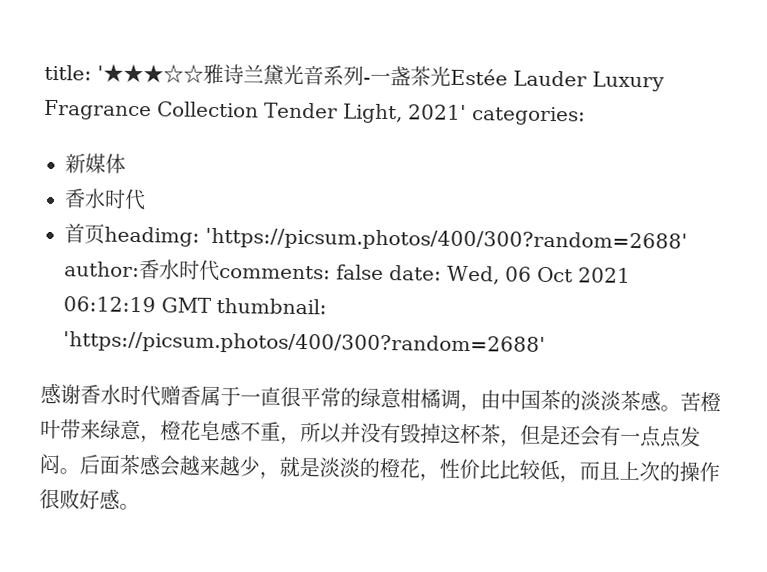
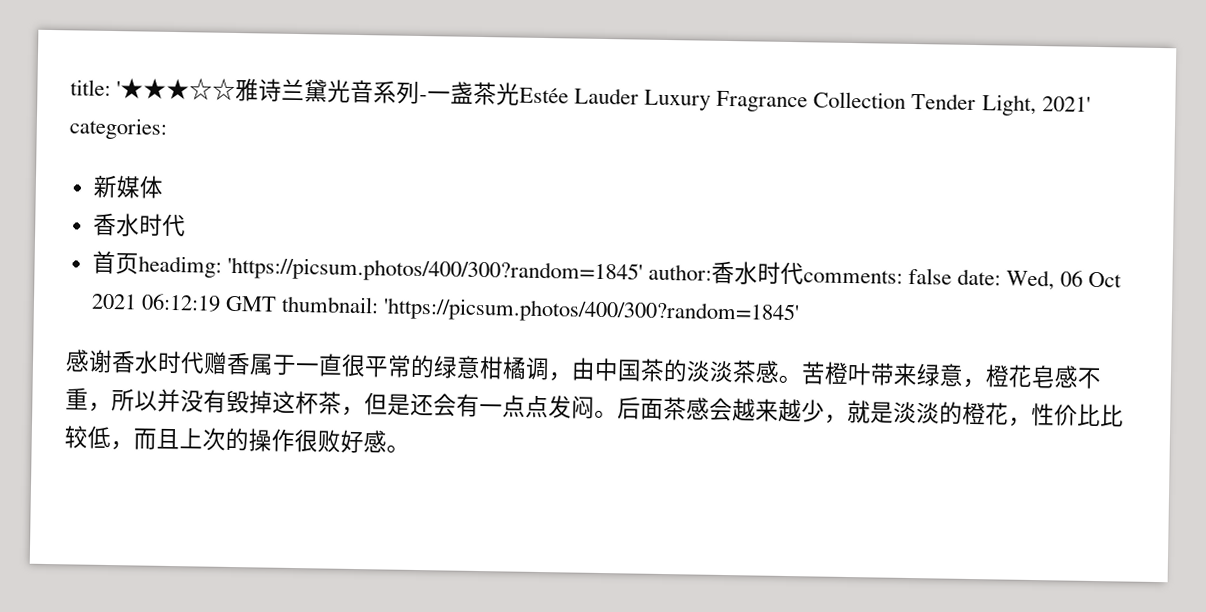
- 首页headimg: 'https://picsum.photos/400/300?random=2688' author:香水时代comments: false date: Wed, 06 Oct 2021 06:12:19 GMT thumbnail: 'https://picsum.photos/400/300?random=2688'
+ 首页headimg: 'https://picsum.photos/400/300?random=1845' author:香水时代comments: false date: Wed, 06 Oct 2021 06:12:19 GMT thumbnail: 'https://picsum.photos/400/300?random=1845'

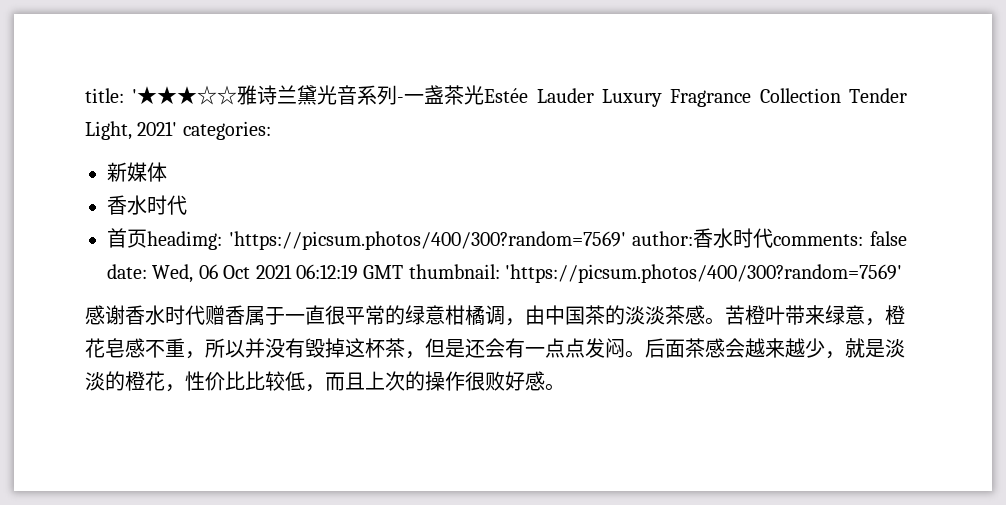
- 首页headimg: 'https://picsum.photos/400/300?random=1845' author:香水时代comments: false date: Wed, 06 Oct 2021 06:12:19 GMT thumbnail: 'https://picsum.photos/400/300?random=1845'
+ 首页headimg: 'https://picsum.photos/400/300?random=7569' author:香水时代comments: false date: Wed, 06 Oct 2021 06:12:19 GMT thumbnail: 'https://picsum.photos/400/300?random=7569'

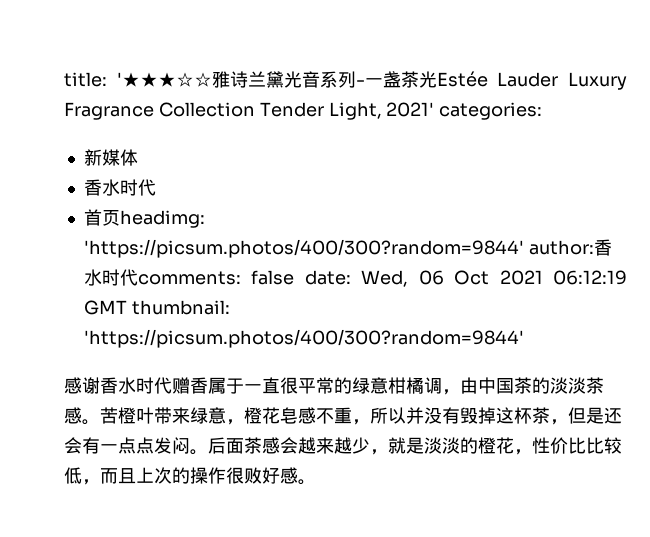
- 首页headimg: 'https://picsum.photos/400/300?random=7569' author:香水时代comments: false date: Wed, 06 Oct 2021 06:12:19 GMT thumbnail: 'https://picsum.photos/400/300?random=7569'
+ 首页headimg: 'https://picsum.photos/400/300?random=9844' author:香水时代comments: false date: Wed, 06 Oct 2021 06:12:19 GMT thumbnail: 'https://picsum.photos/400/300?random=9844'

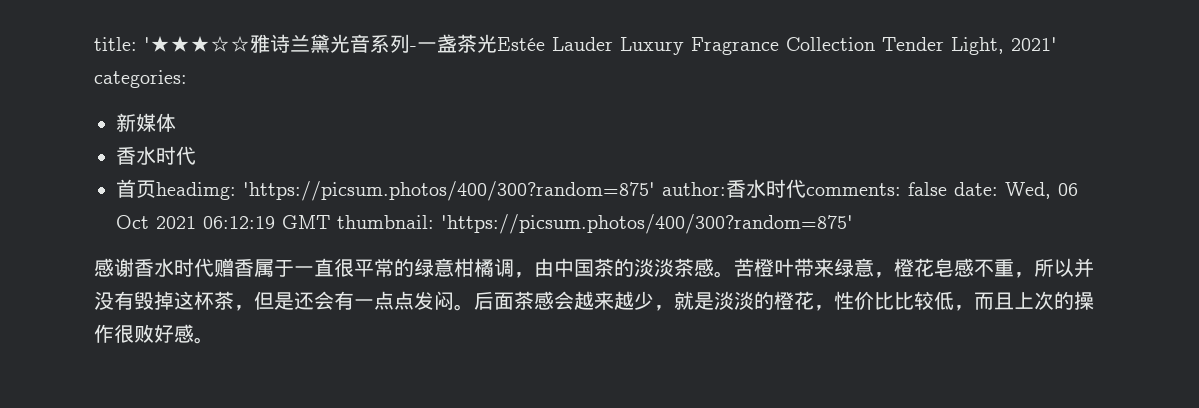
- 首页headimg: 'https://picsum.photos/400/300?random=9844' author:香水时代comments: false date: Wed, 06 Oct 2021 06:12:19 GMT thumbnail: 'https://picsum.photos/400/300?random=9844'
+ 首页headimg: 'https://picsum.photos/400/300?random=875' author:香水时代comments: false date: Wed, 06 Oct 2021 06:12:19 GMT thumbnail: 'https://picsum.photos/400/300?random=875'

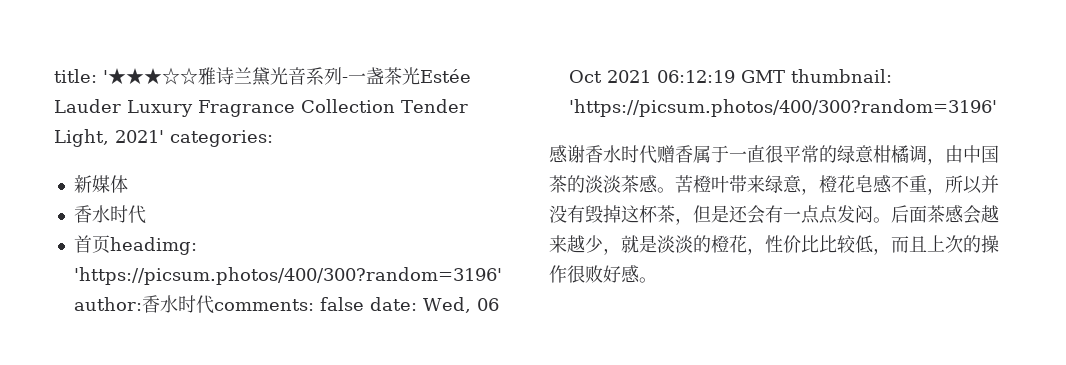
- 首页headimg: 'https://picsum.photos/400/300?random=875' author:香水时代comments: false date: Wed, 06 Oct 2021 06:12:19 GMT thumbnail: 'https://picsum.photos/400/300?random=875'
+ 首页headimg: 'https://picsum.photos/400/300?random=3196' author:香水时代comments: false date: Wed, 06 Oct 2021 06:12:19 GMT thumbnail: 'https://picsum.photos/400/300?random=3196'

